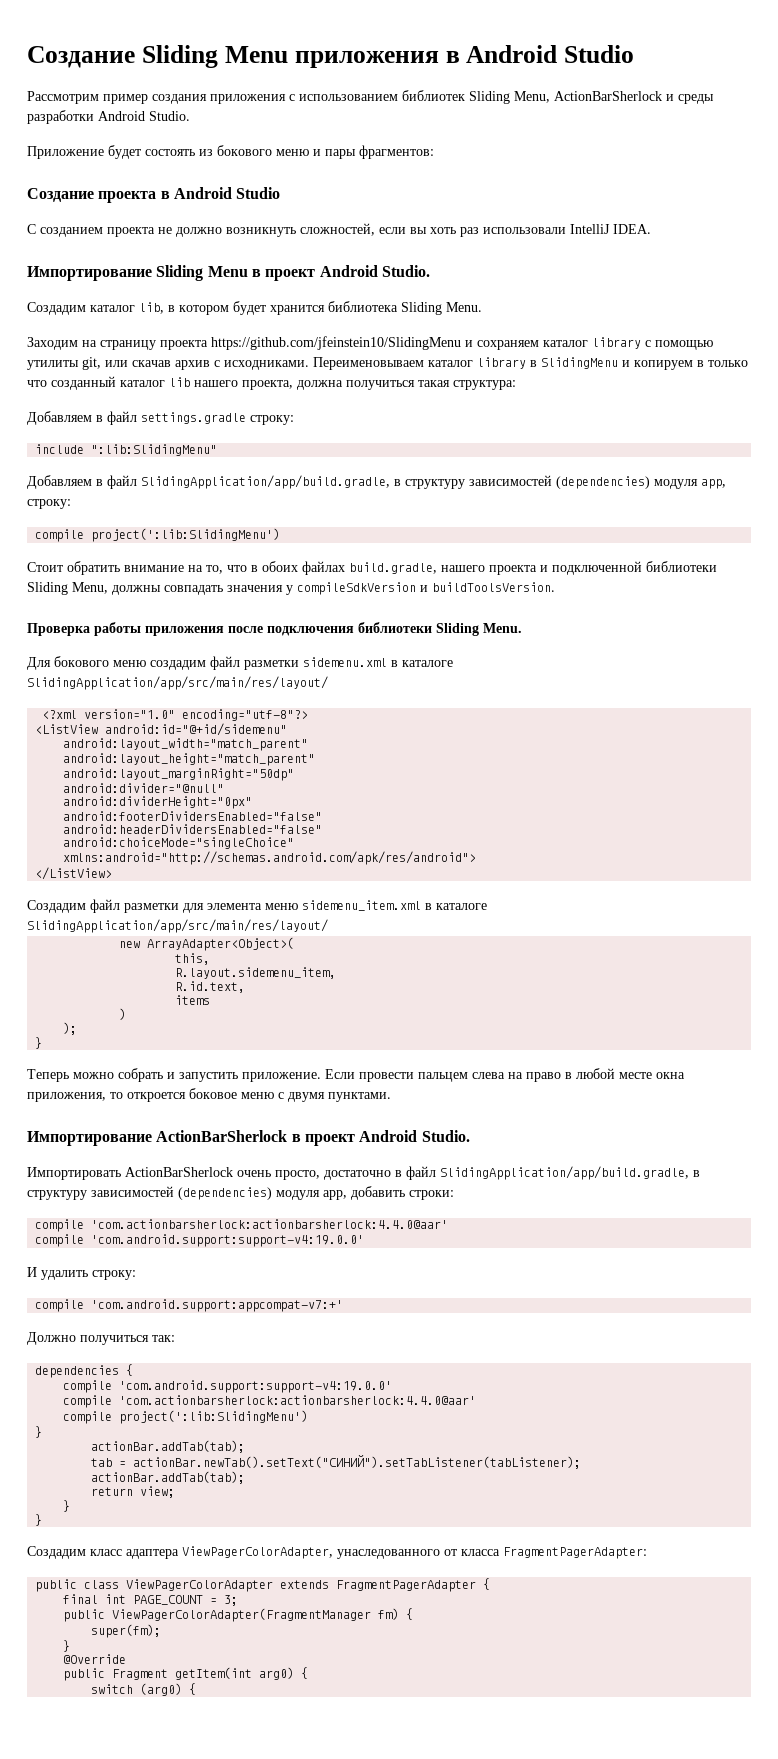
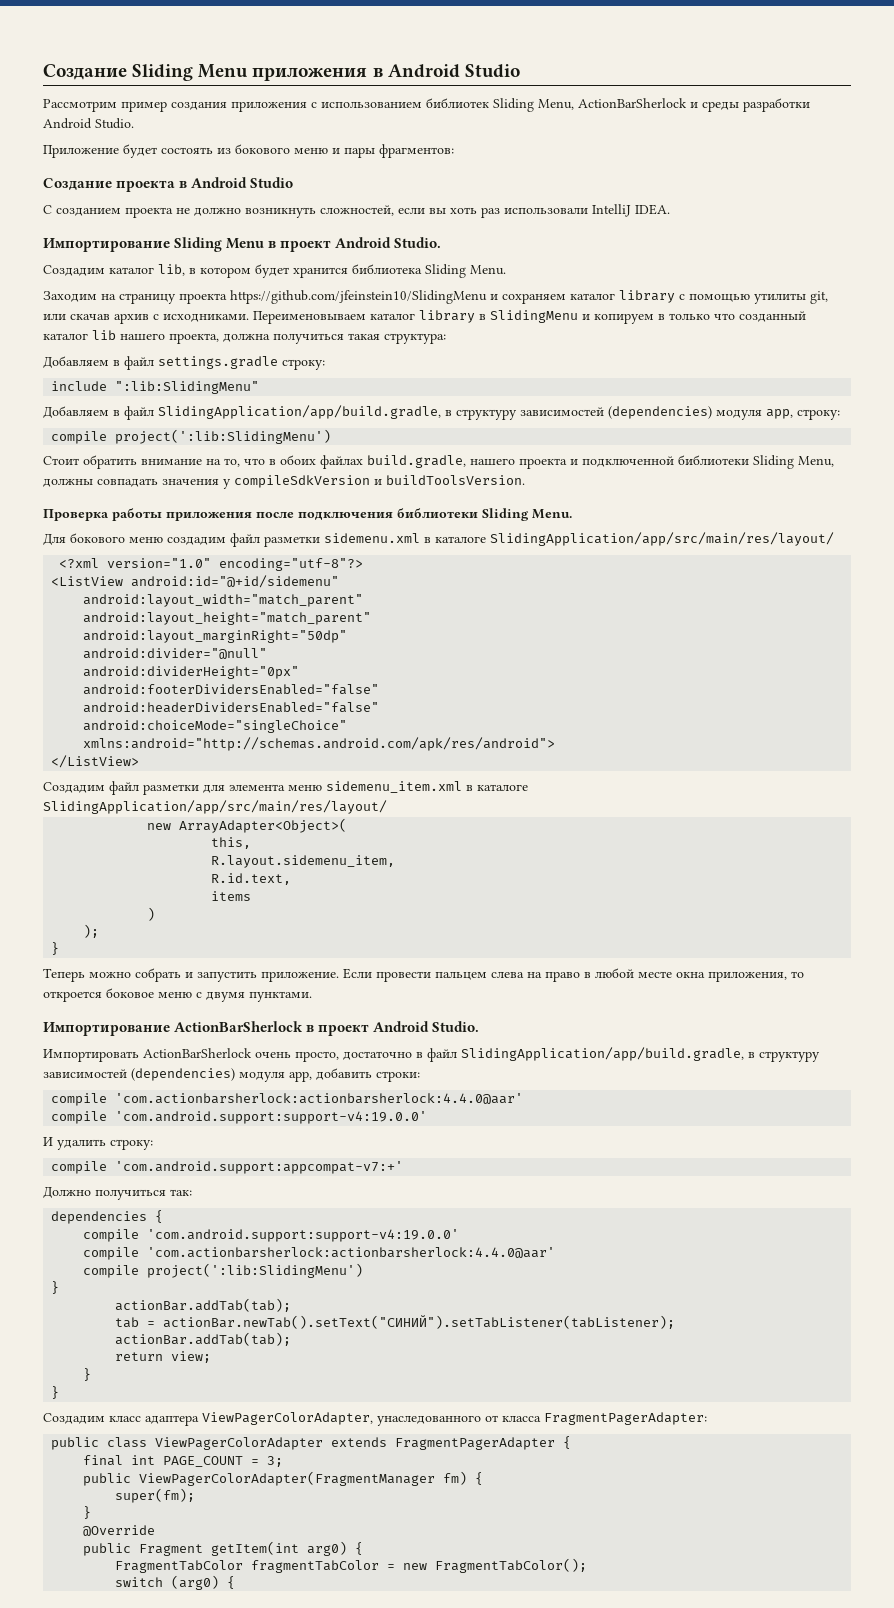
+ FragmentTabColor fragmentTabColor = new FragmentTabColor();

